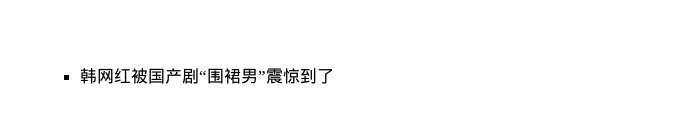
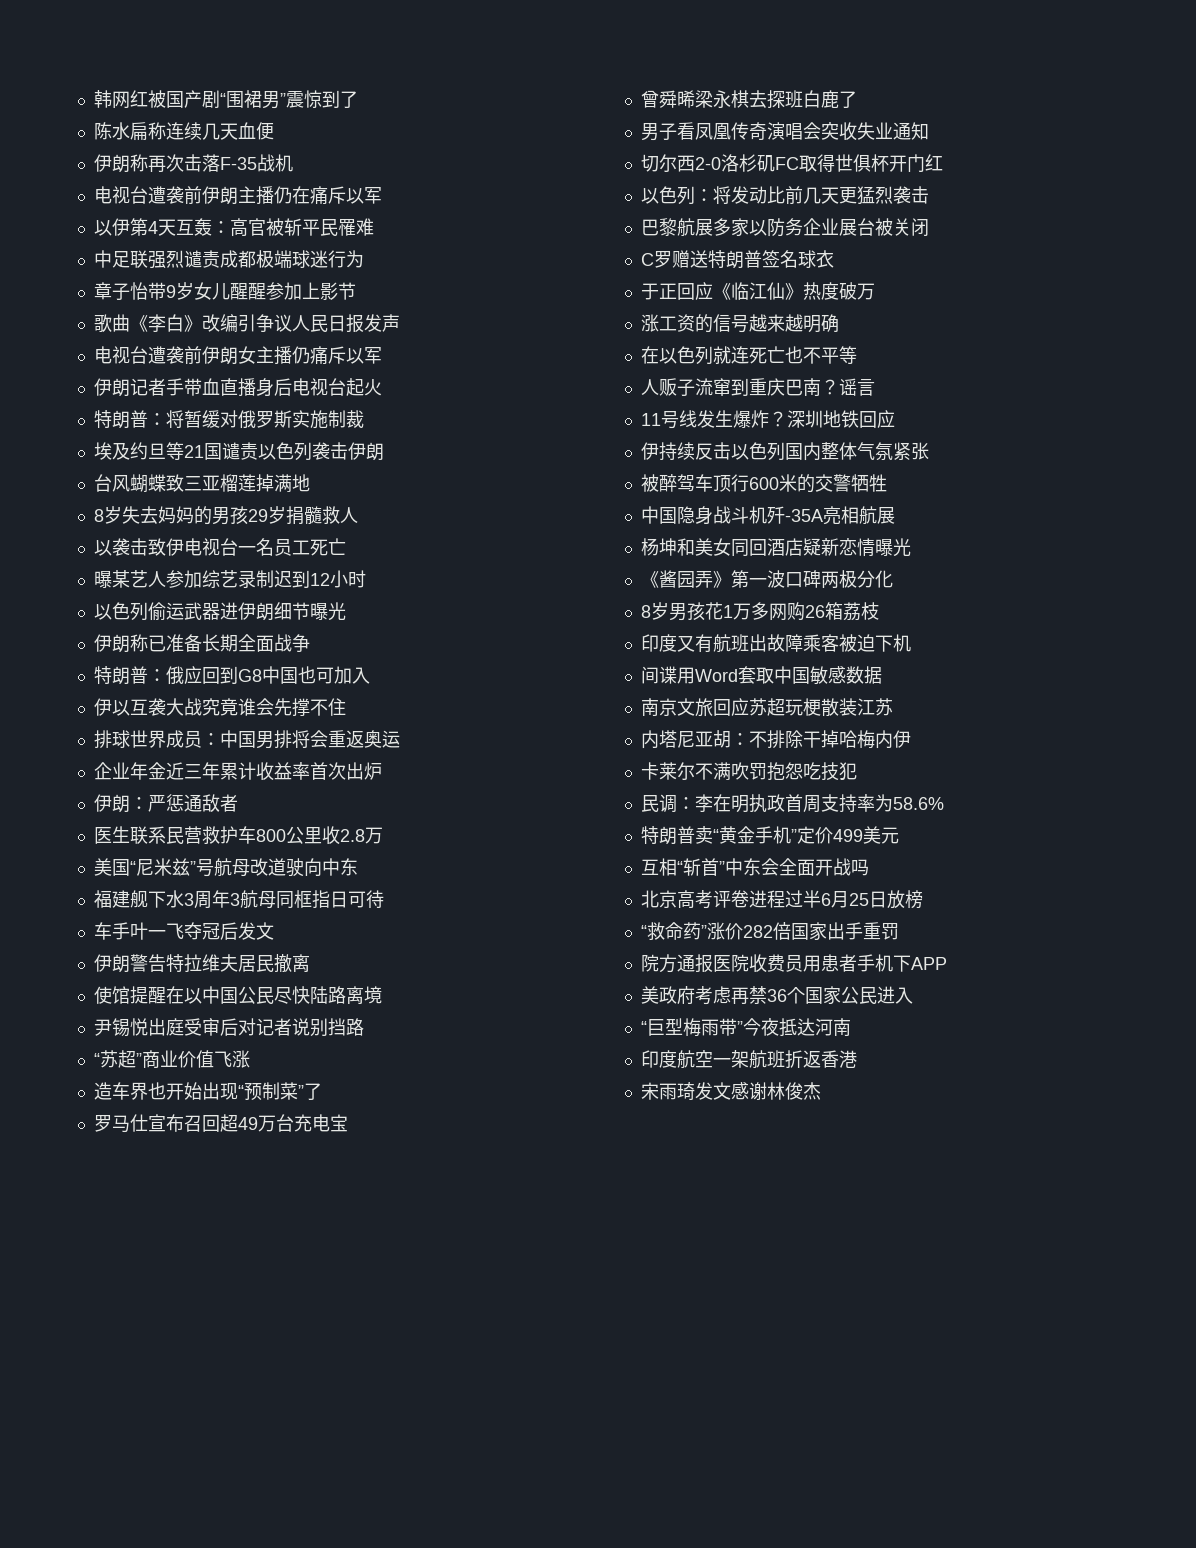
+ 陈水扁称连续几天血便
+ 伊朗称再次击落F-35战机
+ 电视台遭袭前伊朗主播仍在痛斥以军
+ 以伊第4天互轰：高官被斩平民罹难
+ 中足联强烈谴责成都极端球迷行为
+ 章子怡带9岁女儿醒醒参加上影节
+ 歌曲《李白》改编引争议人民日报发声
+ 电视台遭袭前伊朗女主播仍痛斥以军
+ 伊朗记者手带血直播身后电视台起火
+ 特朗普：将暂缓对俄罗斯实施制裁
+ 埃及约旦等21国谴责以色列袭击伊朗
+ 台风蝴蝶致三亚榴莲掉满地
+ 8岁失去妈妈的男孩29岁捐髓救人
+ 以袭击致伊电视台一名员工死亡
+ 曝某艺人参加综艺录制迟到12小时
+ 以色列偷运武器进伊朗细节曝光
+ 伊朗称已准备长期全面战争
+ 特朗普：俄应回到G8中国也可加入
+ 伊以互袭大战究竟谁会先撑不住
+ 排球世界成员：中国男排将会重返奥运
+ 企业年金近三年累计收益率首次出炉
+ 伊朗：严惩通敌者
+ 医生联系民营救护车800公里收2.8万
+ 美国“尼米兹”号航母改道驶向中东
+ 福建舰下水3周年3航母同框指日可待
+ 车手叶一飞夺冠后发文
+ 伊朗警告特拉维夫居民撤离
+ 使馆提醒在以中国公民尽快陆路离境
+ 尹锡悦出庭受审后对记者说别挡路
+ “苏超”商业价值飞涨
+ 造车界也开始出现“预制菜”了
+ 罗马仕宣布召回超49万台充电宝
+ 曾舜晞梁永棋去探班白鹿了
+ 男子看凤凰传奇演唱会突收失业通知
+ 切尔西2-0洛杉矶FC取得世俱杯开门红
+ 以色列：将发动比前几天更猛烈袭击
+ 巴黎航展多家以防务企业展台被关闭
+ C罗赠送特朗普签名球衣
+ 于正回应《临江仙》热度破万
+ 涨工资的信号越来越明确
+ 在以色列就连死亡也不平等
+ 人贩子流窜到重庆巴南？谣言
+ 11号线发生爆炸？深圳地铁回应
+ 伊持续反击以色列国内整体气氛紧张
+ 被醉驾车顶行600米的交警牺牲
+ 中国隐身战斗机歼-35A亮相航展
+ 杨坤和美女同回酒店疑新恋情曝光
+ 《酱园弄》第一波口碑两极分化
+ 8岁男孩花1万多网购26箱荔枝
+ 印度又有航班出故障乘客被迫下机
+ 间谍用Word套取中国敏感数据
+ 南京文旅回应苏超玩梗散装江苏
+ 内塔尼亚胡：不排除干掉哈梅内伊
+ 卡莱尔不满吹罚抱怨吃技犯
+ 民调：李在明执政首周支持率为58.6%
+ 特朗普卖“黄金手机”定价499美元
+ 互相“斩首”中东会全面开战吗
+ 北京高考评卷进程过半6月25日放榜
+ “救命药”涨价282倍国家出手重罚
+ 院方通报医院收费员用患者手机下APP
+ 美政府考虑再禁36个国家公民进入
+ “巨型梅雨带”今夜抵达河南
+ 印度航空一架航班折返香港
+ 宋雨琦发文感谢林俊杰

